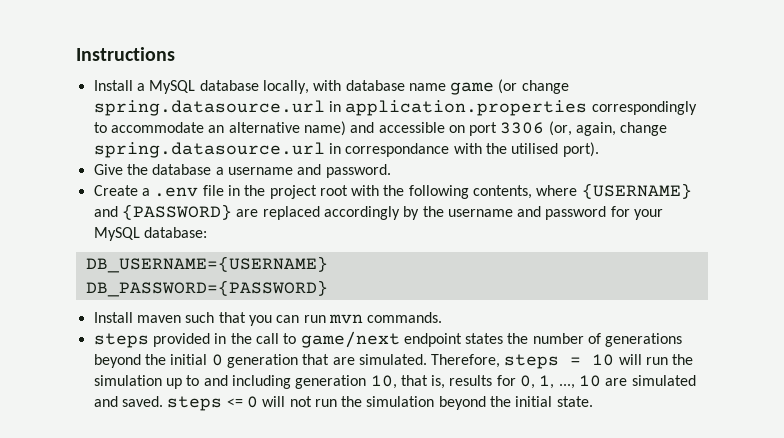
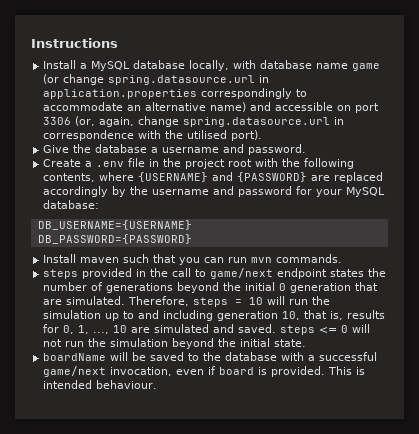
- Install a MySQL database locally, with database name game (or change spring.datasource.url in application.properties correspondingly to accommodate an alternative name) and accessible on port 3306 (or, again, change spring.datasource.url in correspondance with the utilised port).
+ Install a MySQL database locally, with database name game (or change spring.datasource.url in application.properties correspondingly to accommodate an alternative name) and accessible on port 3306 (or, again, change spring.datasource.url in correspondence with the utilised port).
+ boardName will be saved to the database with a successful game/next invocation, even if board is provided. This is intended behaviour.

